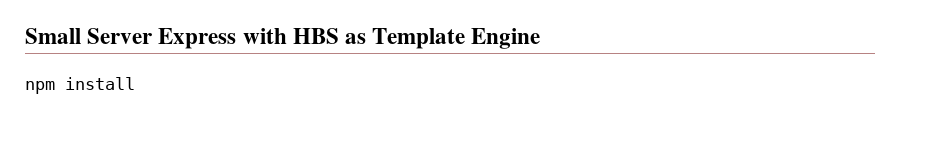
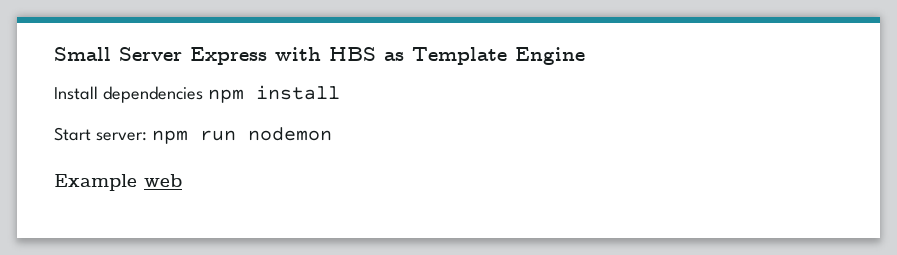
- npm install
+ Install dependencies npm install
+ Start server: npm run nodemon
+ Example web

